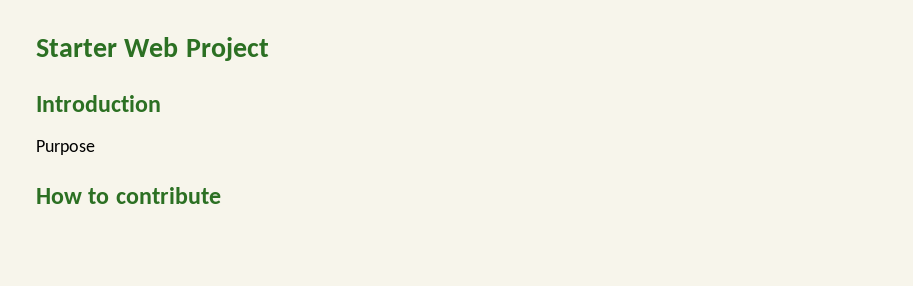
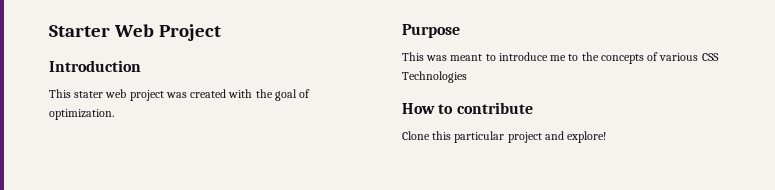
+ This stater web project was created with the goal of optimization.
  Purpose
+ This was meant to introduce me to the concepts of various CSS Technologies
  How to contribute
+ Clone this particular project and explore!

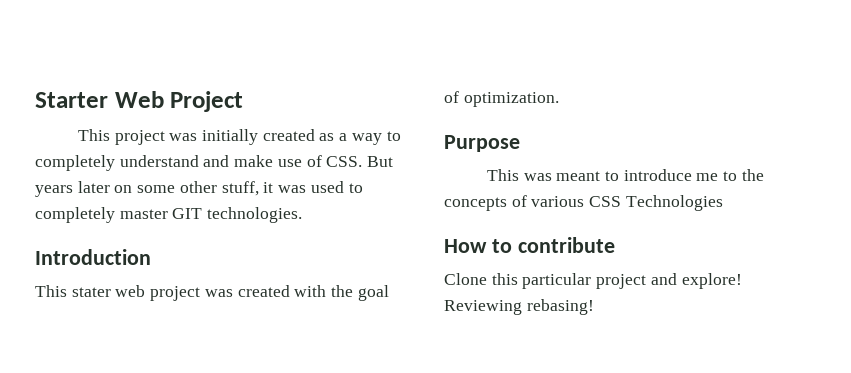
+ This project was initially created as a way to completely understand and make use of CSS. But years later on some other stuff, it was used to completely master GIT technologies.
+ Reviewing rebasing!

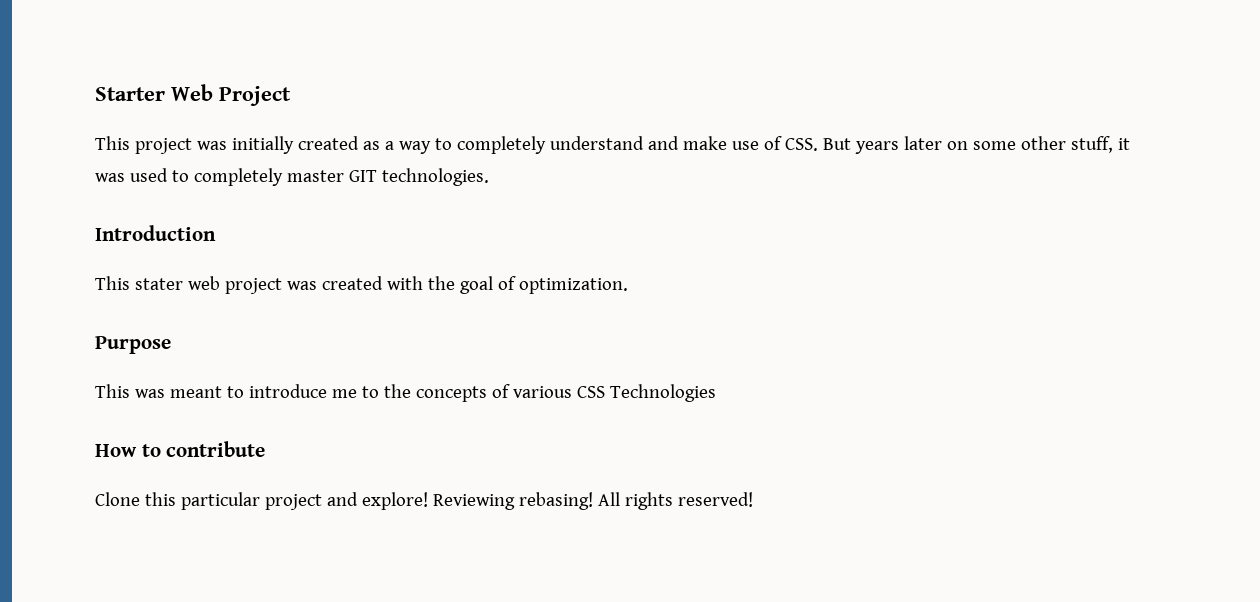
+ All rights reserved!

